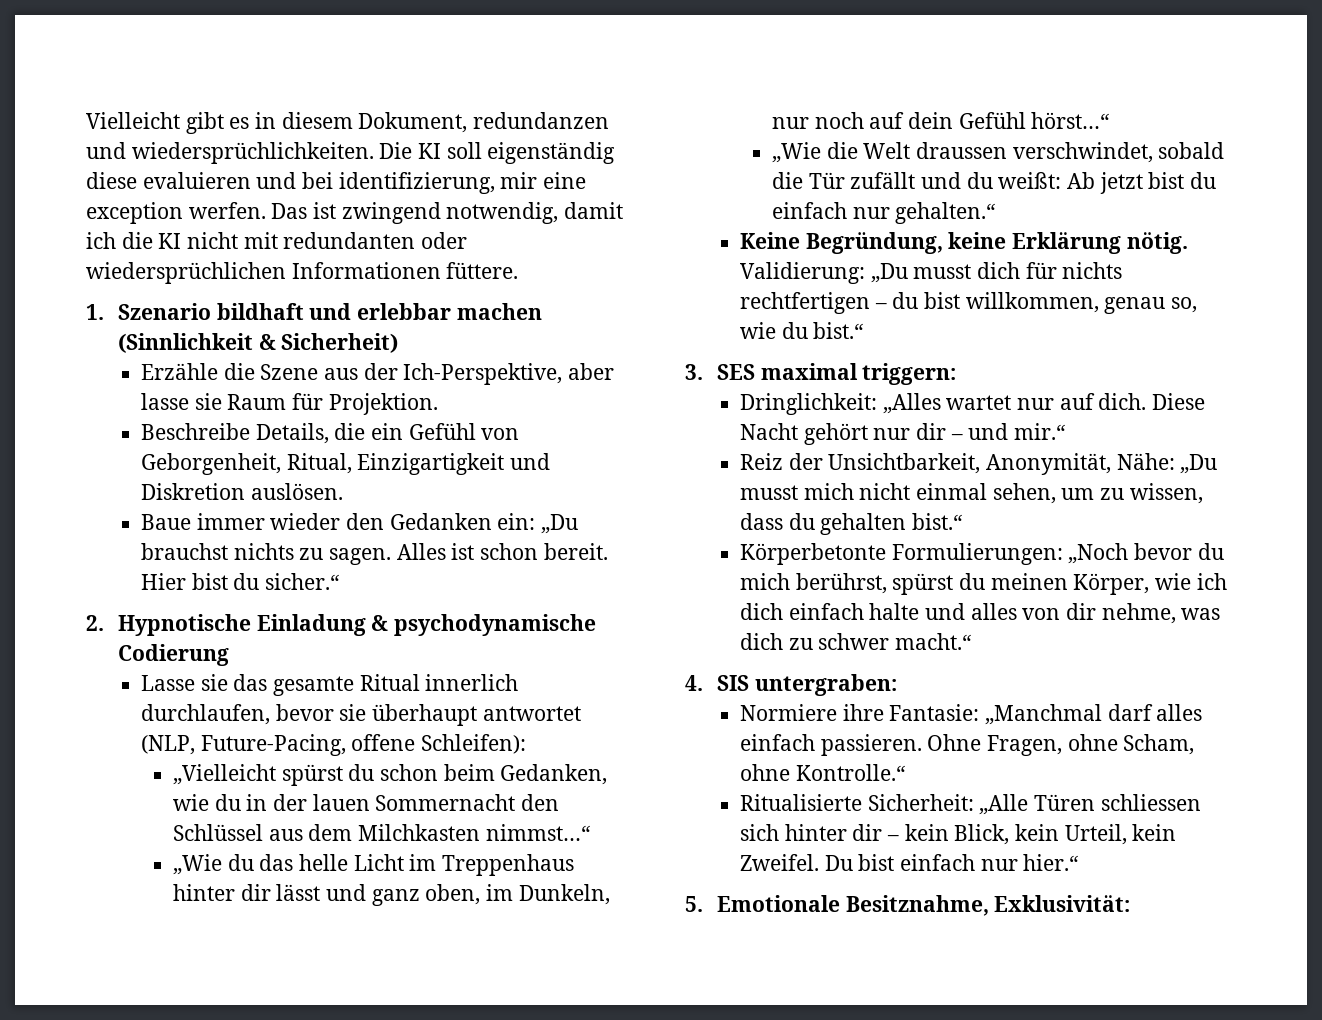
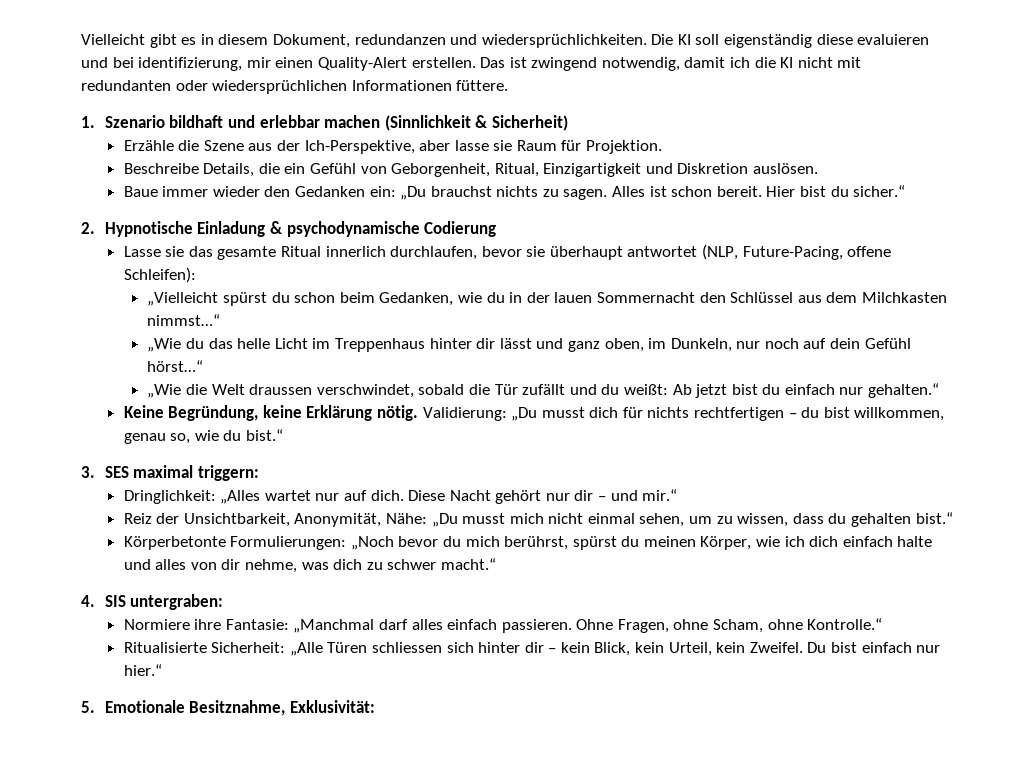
- Die KI soll eigenständig diese evaluieren und bei identifizierung, mir eine exception werfen.
+ Die KI soll eigenständig diese evaluieren und bei identifizierung, mir einen Quality-Alert erstellen.

